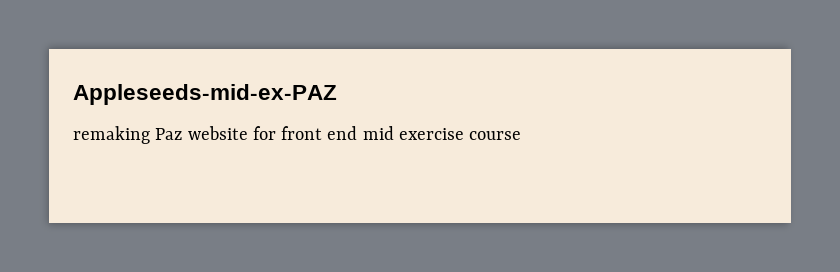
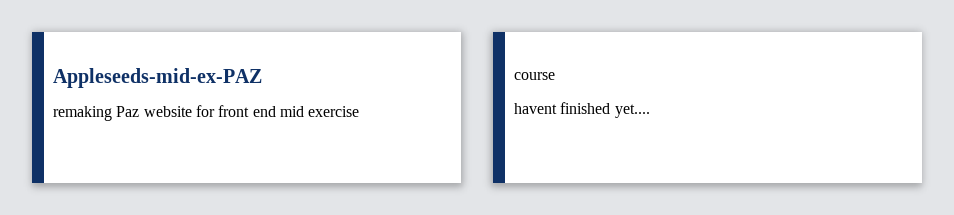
+ havent finished yet....

